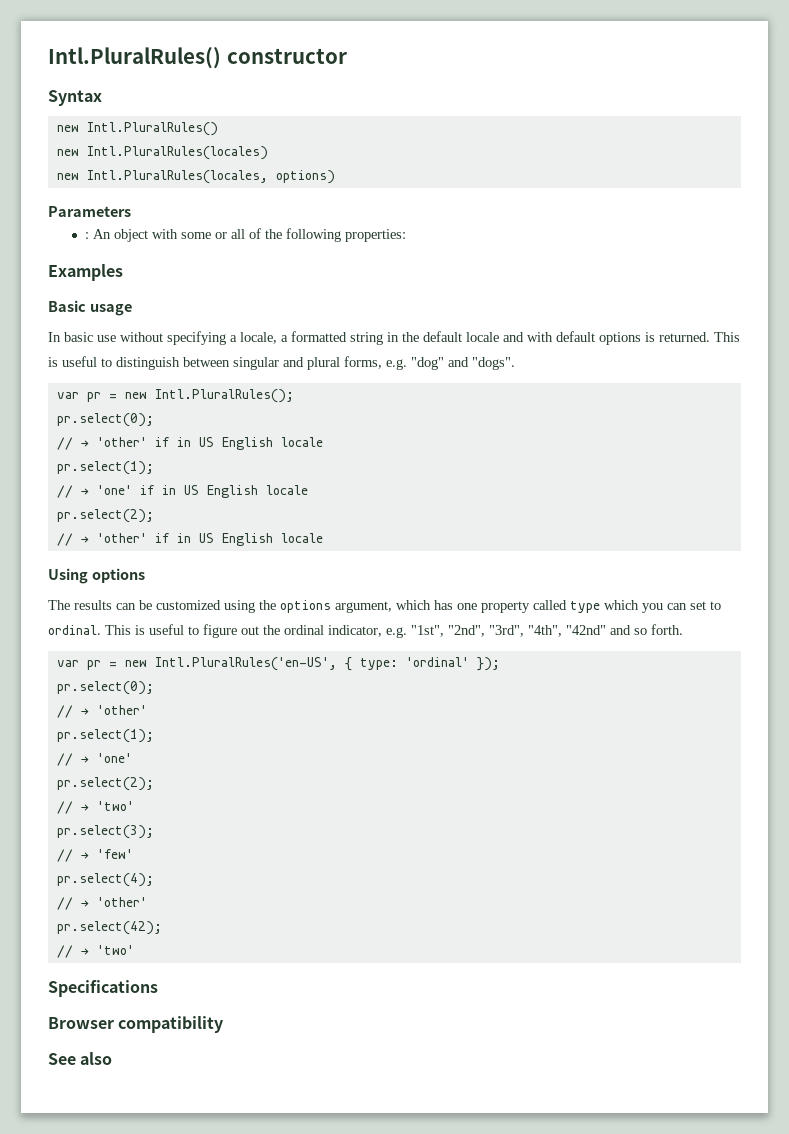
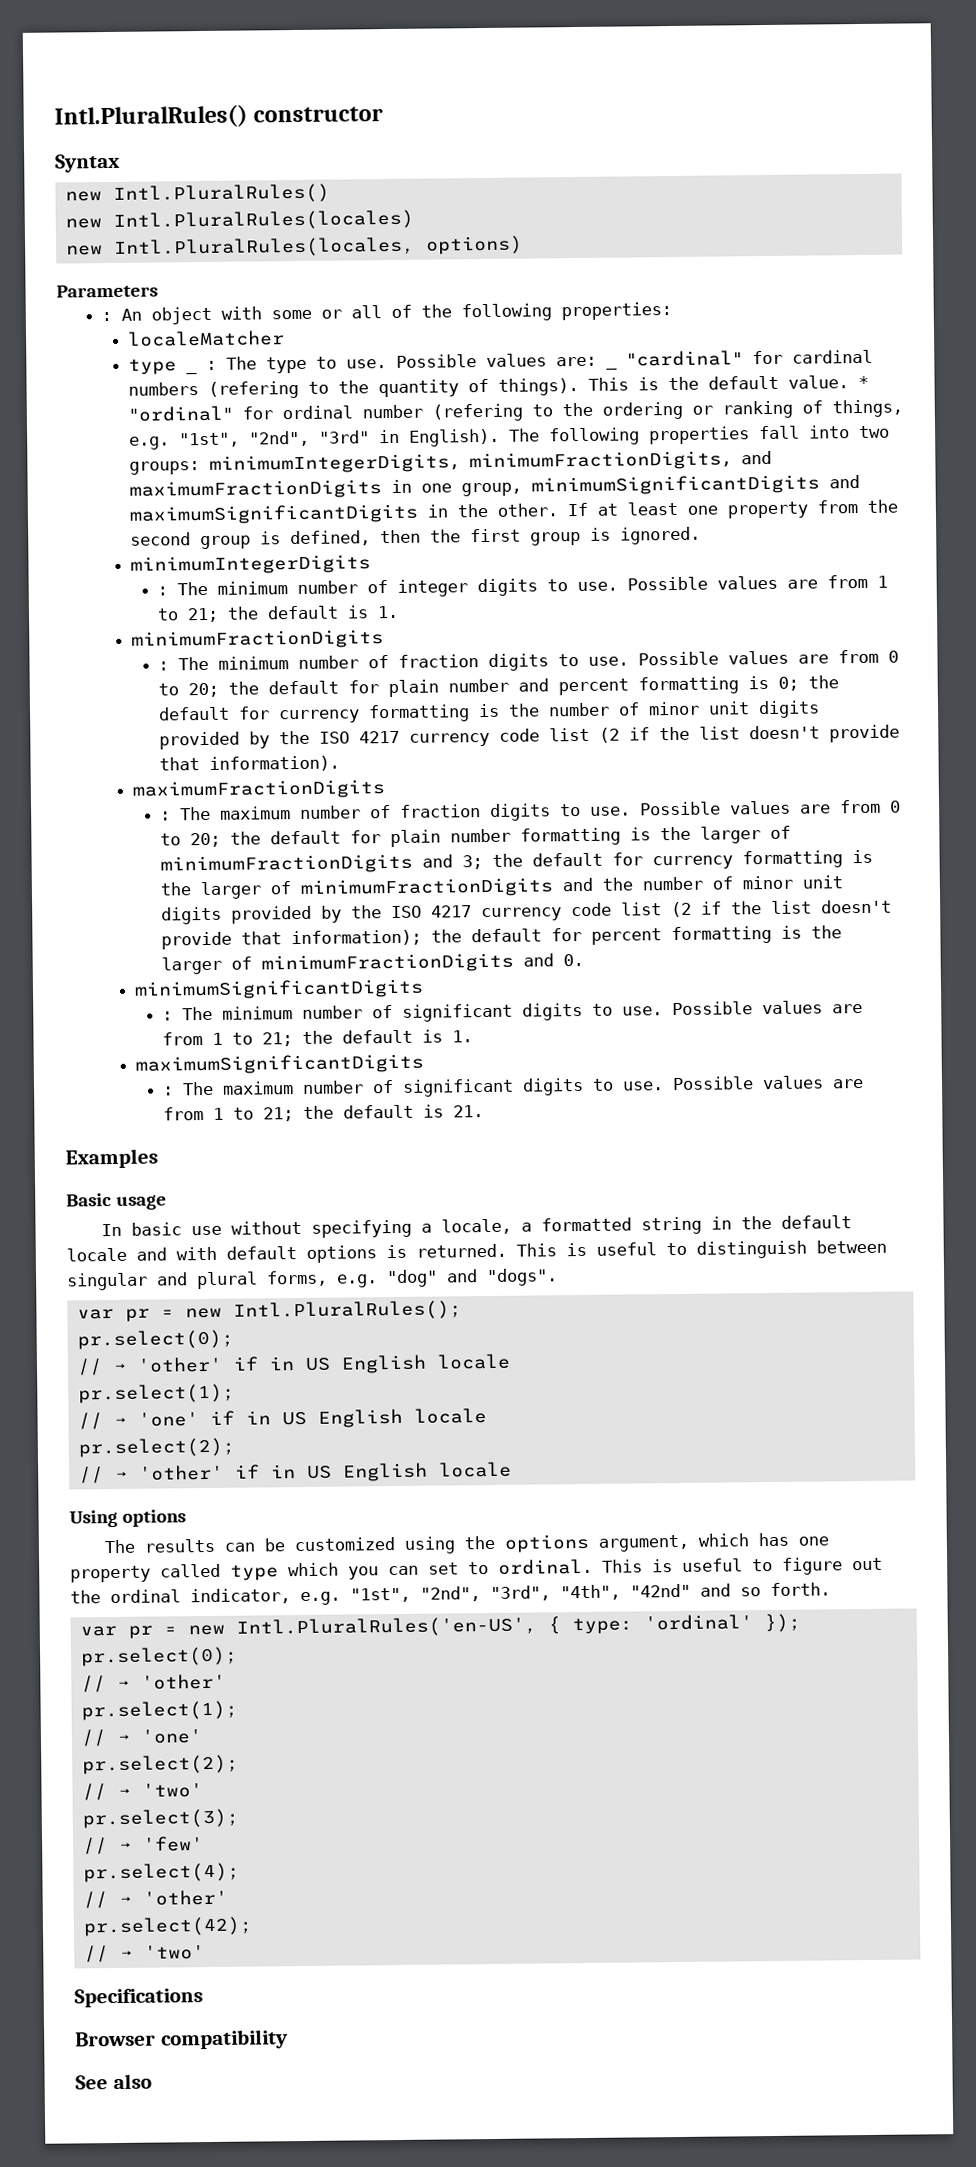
+ localeMatcher
+ type _ : The type to use. Possible values are: _ "cardinal" for cardinal numbers (refering to the quantity of things). This is the default value. * "ordinal" for ordinal number (refering to the ordering or ranking of things, e.g. "1st", "2nd", "3rd" in English). The following properties fall into two groups: minimumIntegerDigits, minimumFractionDigits, and maximumFractionDigits in one group, minimumSignificantDigits and maximumSignificantDigits in the other. If at least one property from the second group is defined, then the first group is ignored.
+ minimumIntegerDigits
+ : The minimum number of integer digits to use. Possible values are from 1 to 21; the default is 1.
+ minimumFractionDigits
+ : The minimum number of fraction digits to use. Possible values are from 0 to 20; the default for plain number and percent formatting is 0; the default for currency formatting is the number of minor unit digits provided by the ISO 4217 currency code list (2 if the list doesn't provide that information).
+ maximumFractionDigits
+ : The maximum number of fraction digits to use. Possible values are from 0 to 20; the default for plain number formatting is the larger of minimumFractionDigits and 3; the default for currency formatting is the larger of minimumFractionDigits and the number of minor unit digits provided by the ISO 4217 currency code list (2 if the list doesn't provide that information); the default for percent formatting is the larger of minimumFractionDigits and 0.
+ minimumSignificantDigits
+ : The minimum number of significant digits to use. Possible values are from 1 to 21; the default is 1.
+ maximumSignificantDigits
+ : The maximum number of significant digits to use. Possible values are from 1 to 21; the default is 21.

